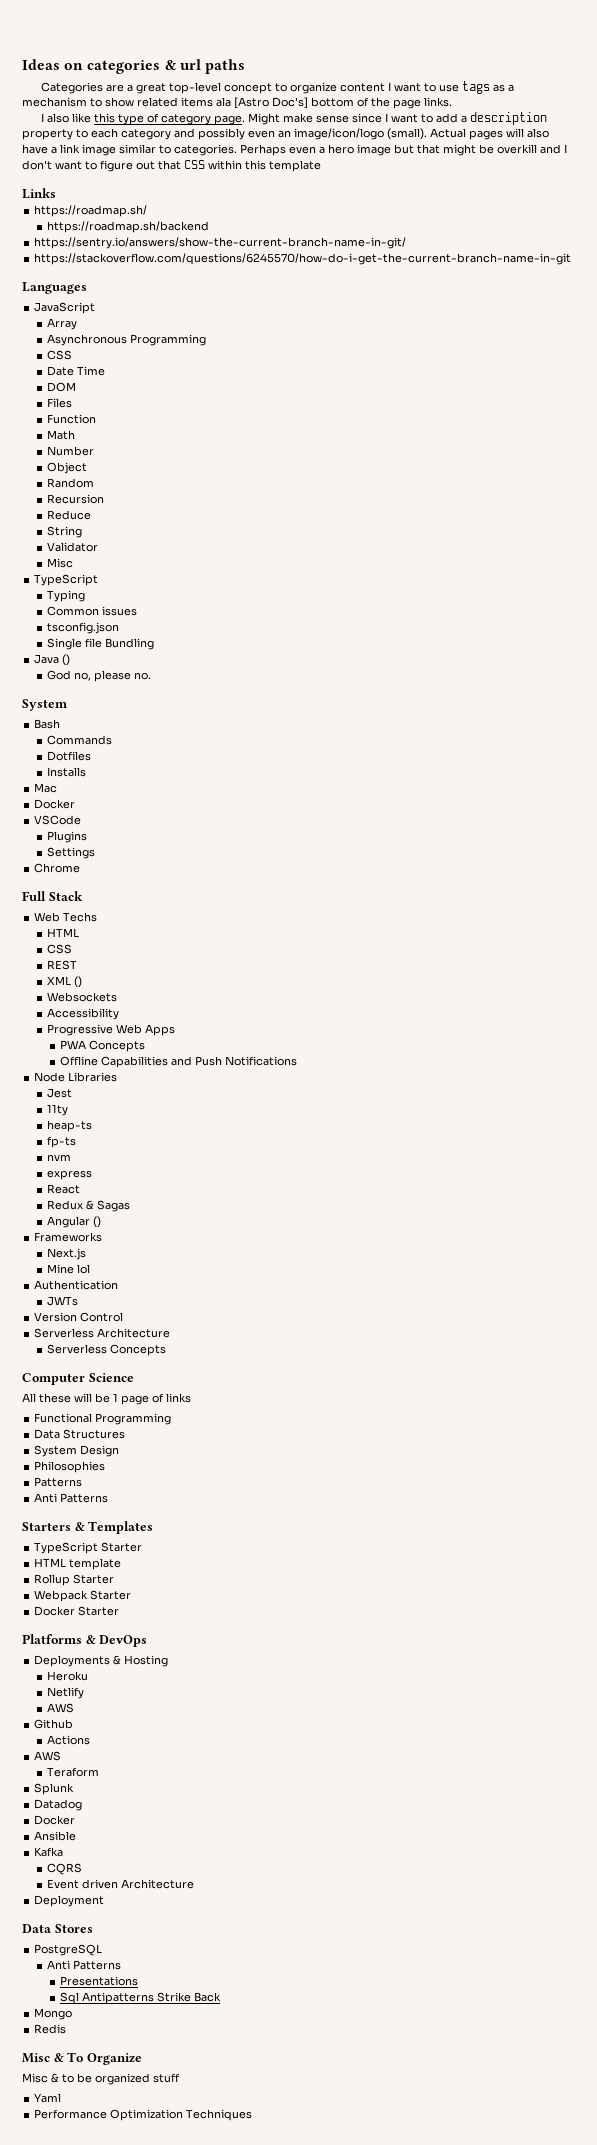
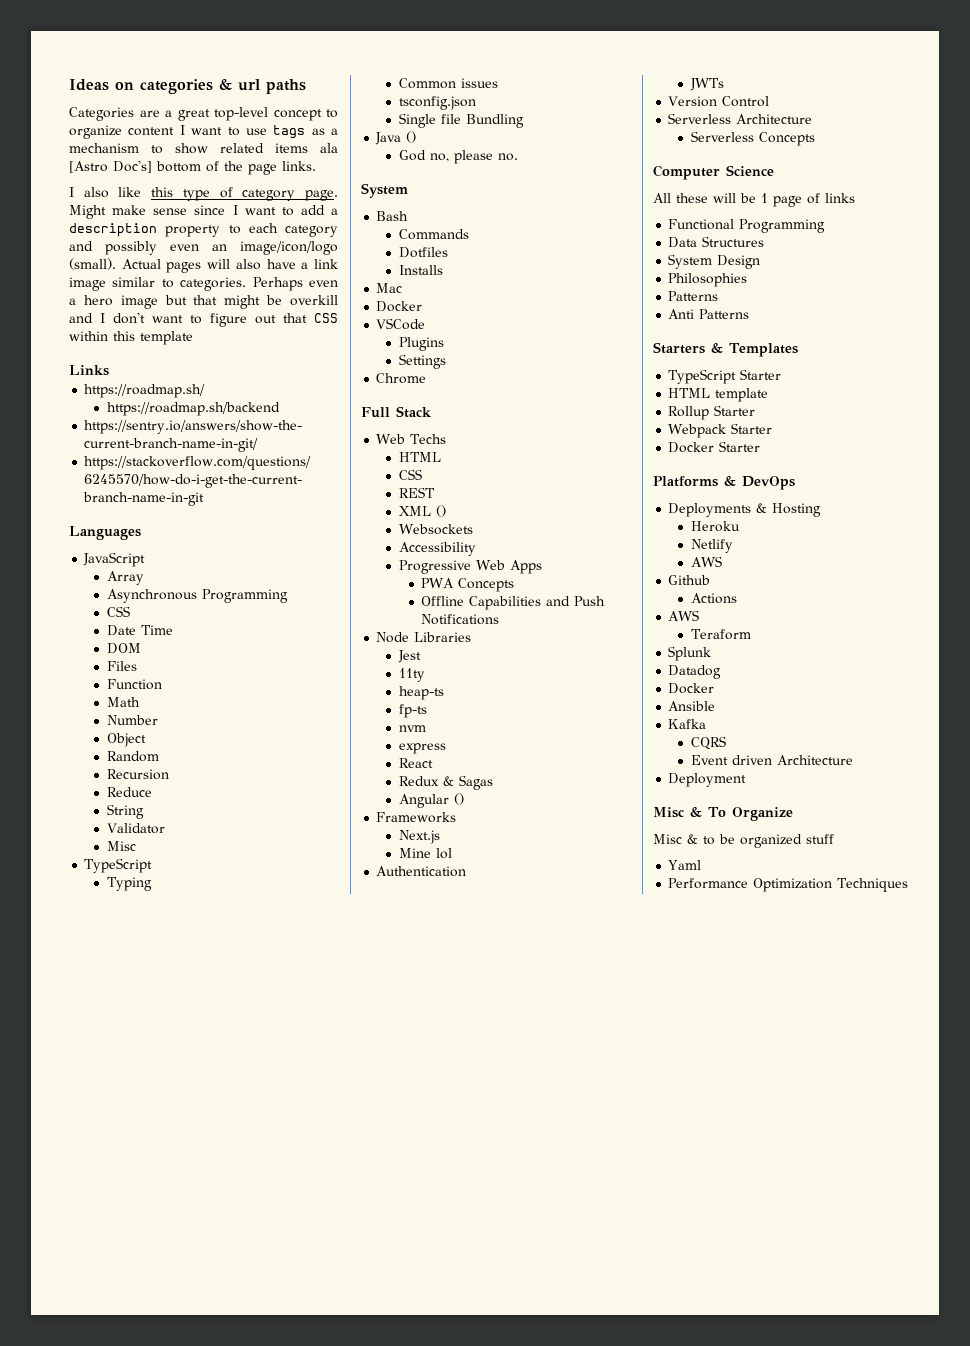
- Data Stores
- PostgreSQL
- Anti Patterns
- Presentations
- Sql Antipatterns Strike Back
- Mongo
- Redis

